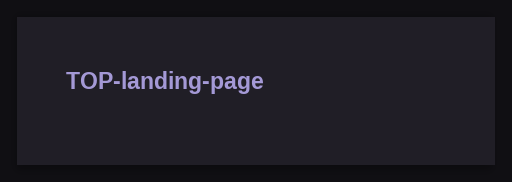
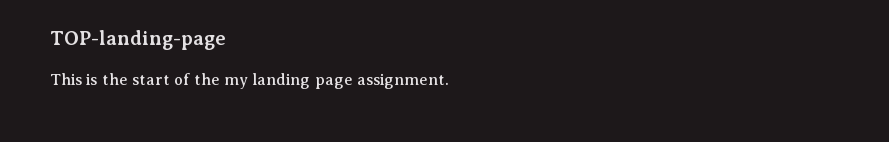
+ This is the start of the my landing page assignment.

